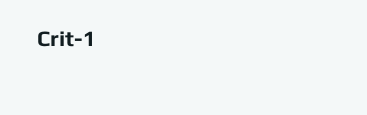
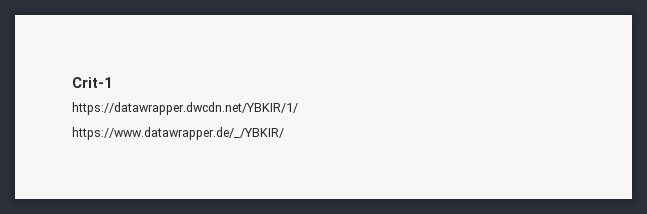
+ https://datawrapper.dwcdn.net/YBKIR/1/
+ https://www.datawrapper.de/_/YBKIR/

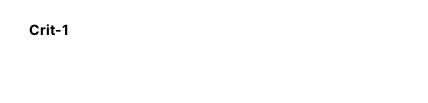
- https://datawrapper.dwcdn.net/YBKIR/1/
- https://www.datawrapper.de/_/YBKIR/

